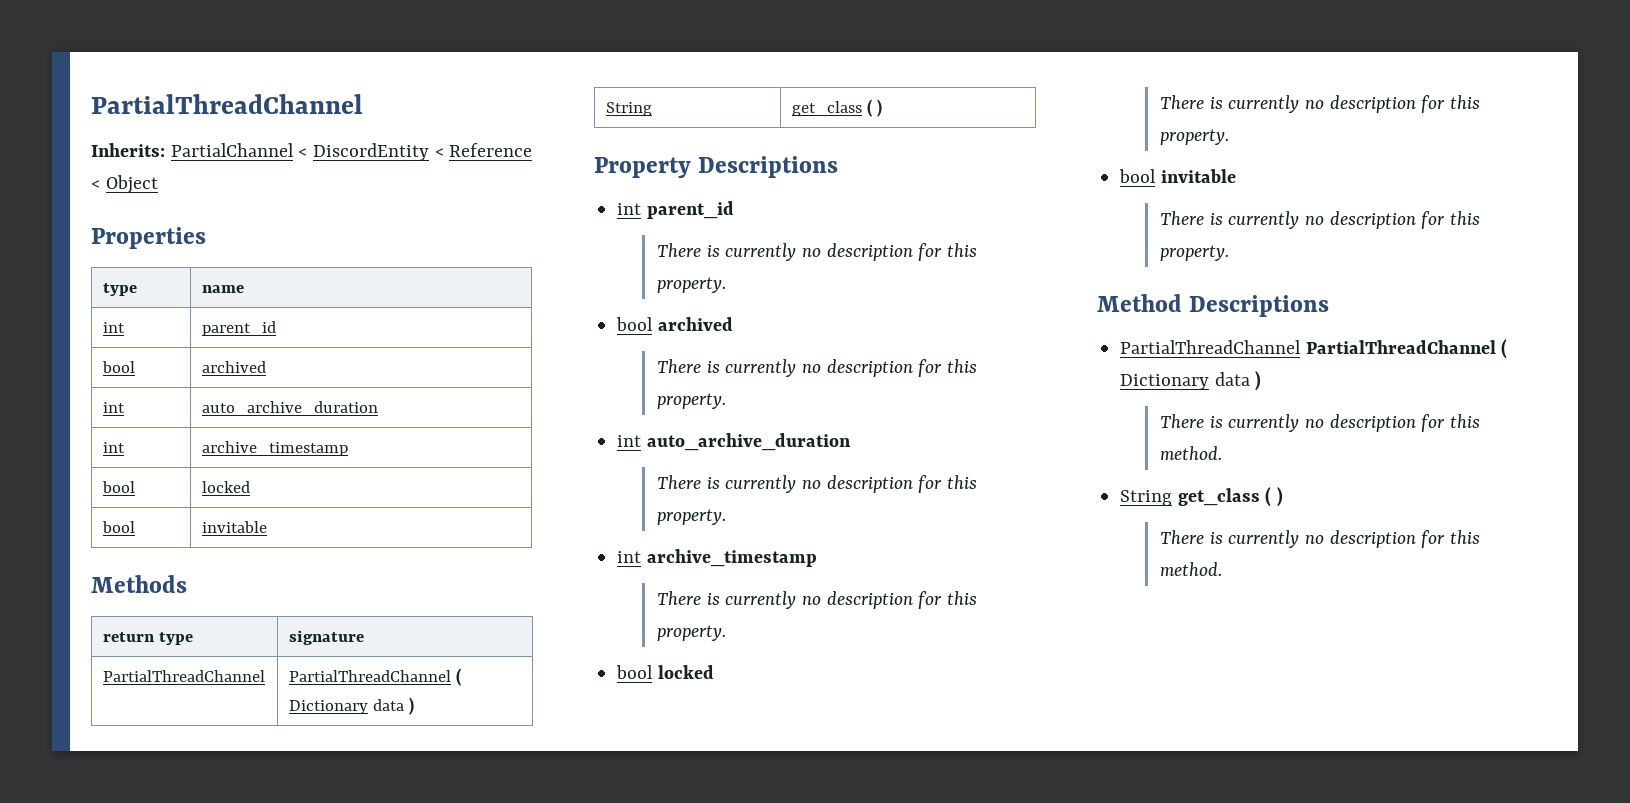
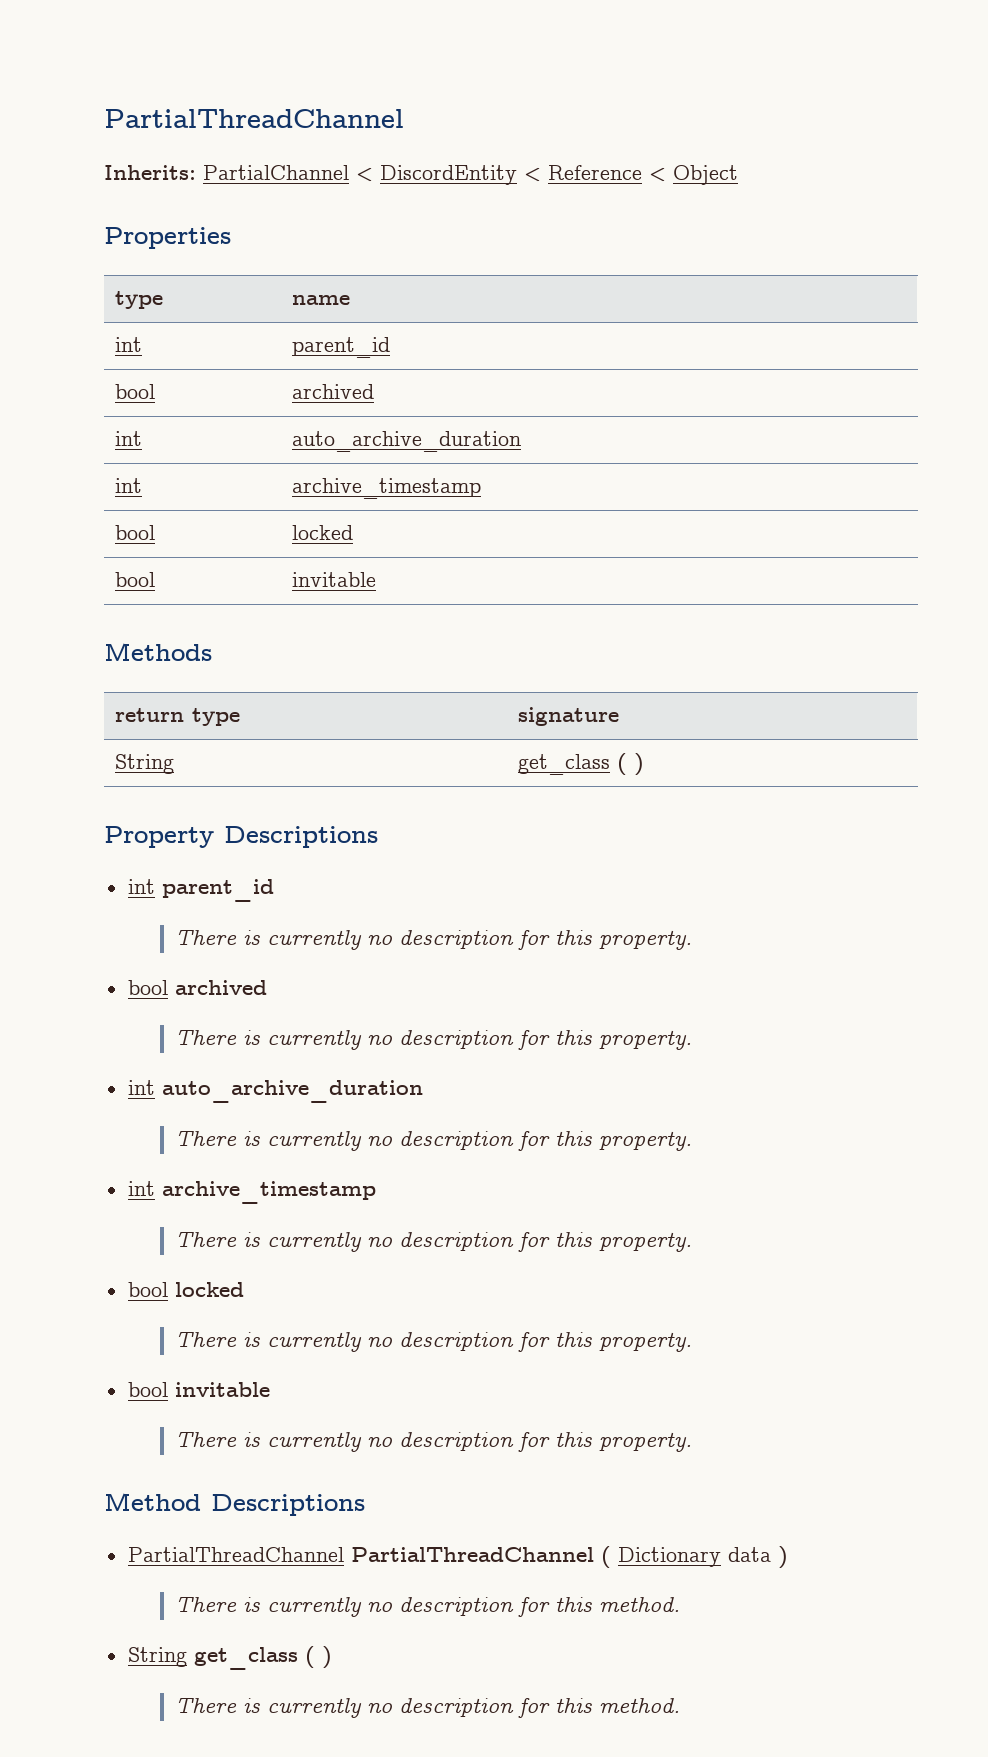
- PartialThreadChannel | PartialThreadChannel ( Dictionary data )

